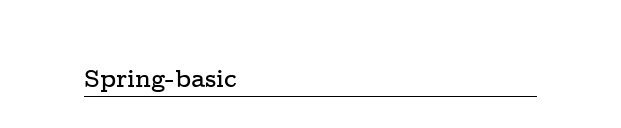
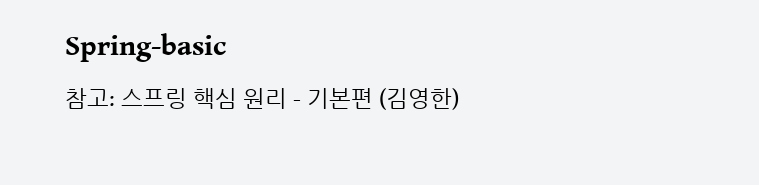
+ 참고: 스프링 핵심 원리 - 기본편 (김영한)

